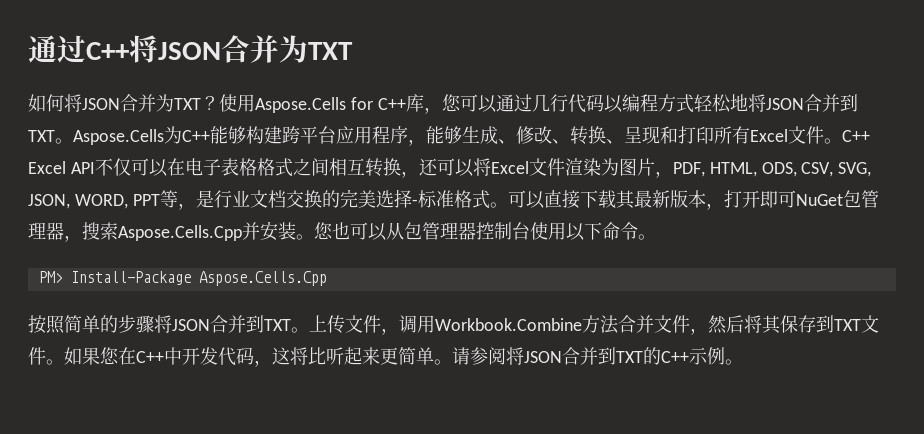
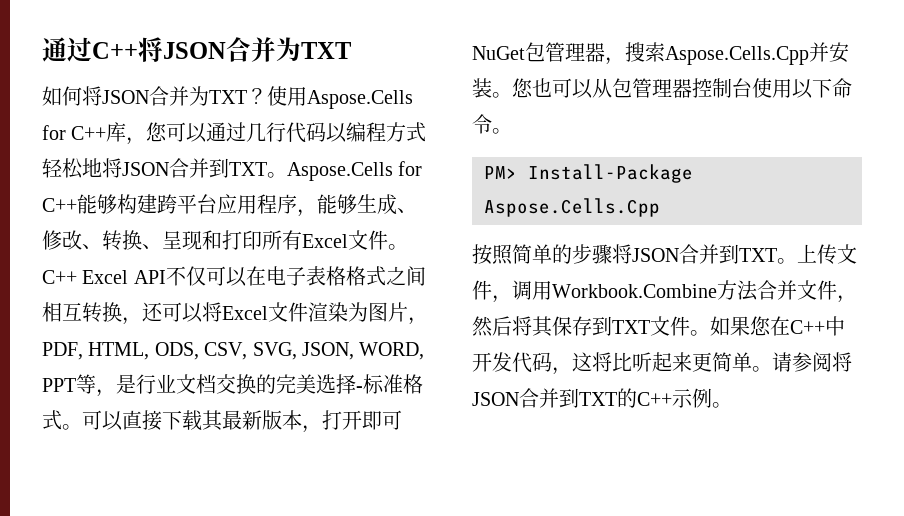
- Aspose.Cells为C++能够构建跨平台应用程序，能够生成、修改、转换、呈现和打印所有Excel文件。
+ Aspose.Cells for C++能够构建跨平台应用程序，能够生成、修改、转换、呈现和打印所有Excel文件。

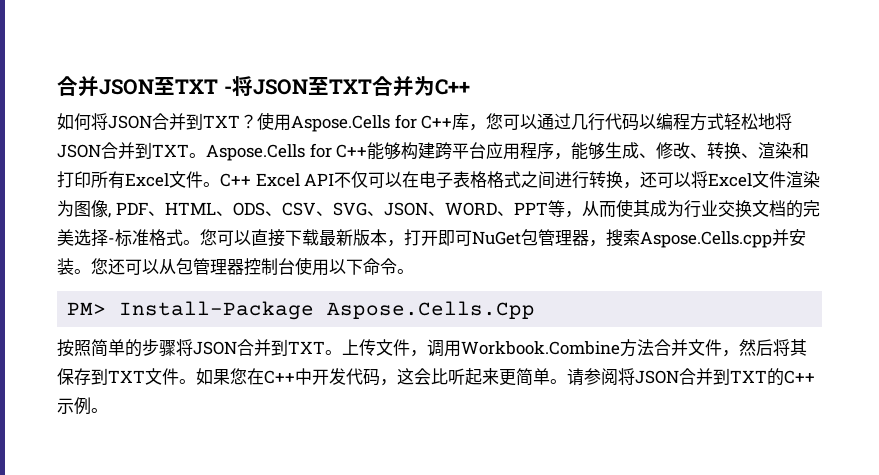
- 通过C++将JSON合并为TXT
+ 合并JSON至TXT -将JSON至TXT合并为C++
- 如何将JSON合并为TXT？
+ 如何将JSON合并到TXT？
- Aspose.Cells for C++能够构建跨平台应用程序，能够生成、修改、转换、呈现和打印所有Excel文件。
+ Aspose.Cells for C++能够构建跨平台应用程序，能够生成、修改、转换、渲染和打印所有Excel文件。
- C++ Excel API不仅可以在电子表格格式之间相互转换，还可以将Excel文件渲染为图片，PDF, HTML, ODS, CSV, SVG, JSON, WORD, PPT等，是行业文档交换的完美选择-标准格式。
+ C++ Excel API不仅可以在电子表格格式之间进行转换，还可以将Excel文件渲染为图像, PDF、HTML、ODS、CSV、SVG、JSON、WORD、PPT等，从而使其成为行业交换文档的完美选择-标准格式。
- 可以直接下载其最新版本，打开即可NuGet包管理器，搜索Aspose.Cells.Cpp并安装。
+ 您可以直接下载最新版本，打开即可NuGet包管理器，搜索Aspose.Cells.cpp并安装。
- 您也可以从包管理器控制台使用以下命令。
+ 您还可以从包管理器控制台使用以下命令。
- 如果您在C++中开发代码，这将比听起来更简单。
+ 如果您在C++中开发代码，这会比听起来更简单。

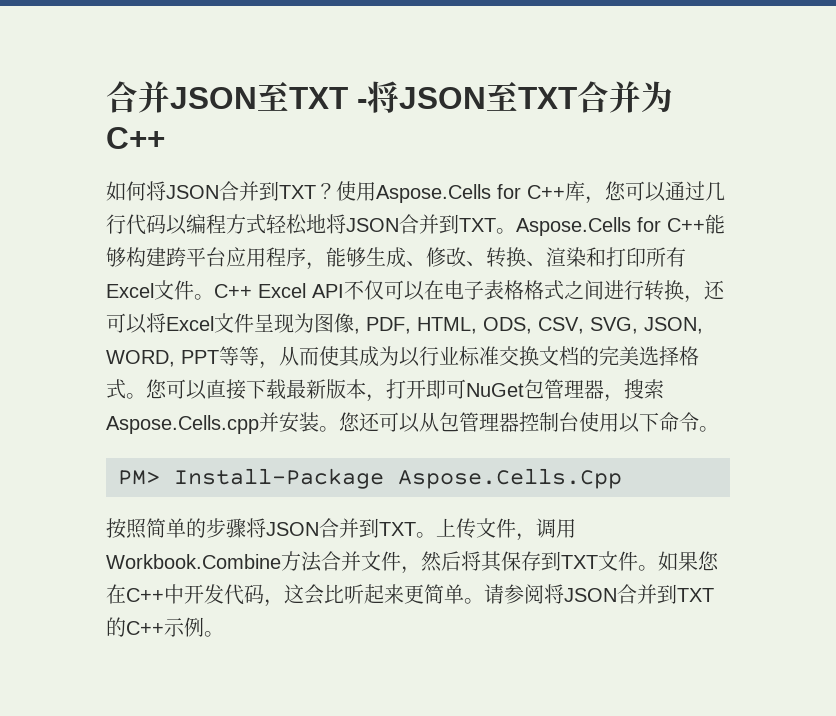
- C++ Excel API不仅可以在电子表格格式之间进行转换，还可以将Excel文件渲染为图像, PDF、HTML、ODS、CSV、SVG、JSON、WORD、PPT等，从而使其成为行业交换文档的完美选择-标准格式。
+ C++ Excel API不仅可以在电子表格格式之间进行转换，还可以将Excel文件呈现为图像, PDF, HTML, ODS, CSV, SVG, JSON, WORD, PPT等等，从而使其成为以行业标准交换文档的完美选择格式。

